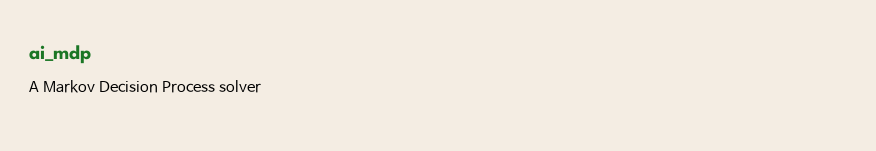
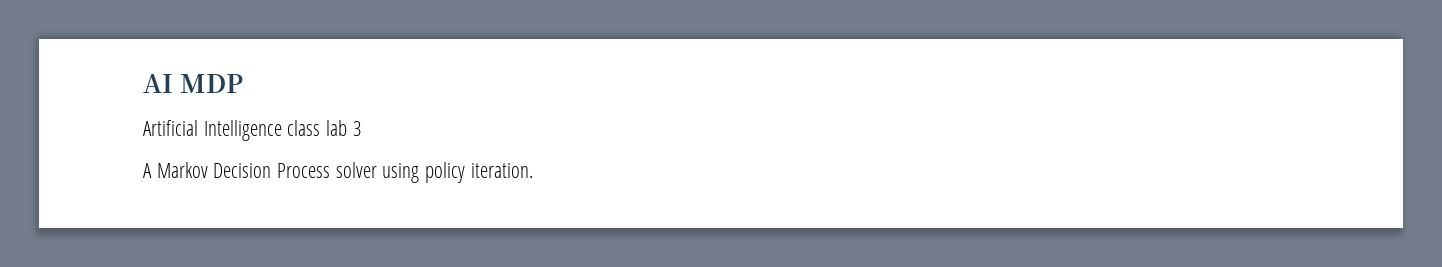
- ai_mdp
+ AI MDP
+ Artificial Intelligence class lab 3
- A Markov Decision Process solver
+ A Markov Decision Process solver using policy iteration.

